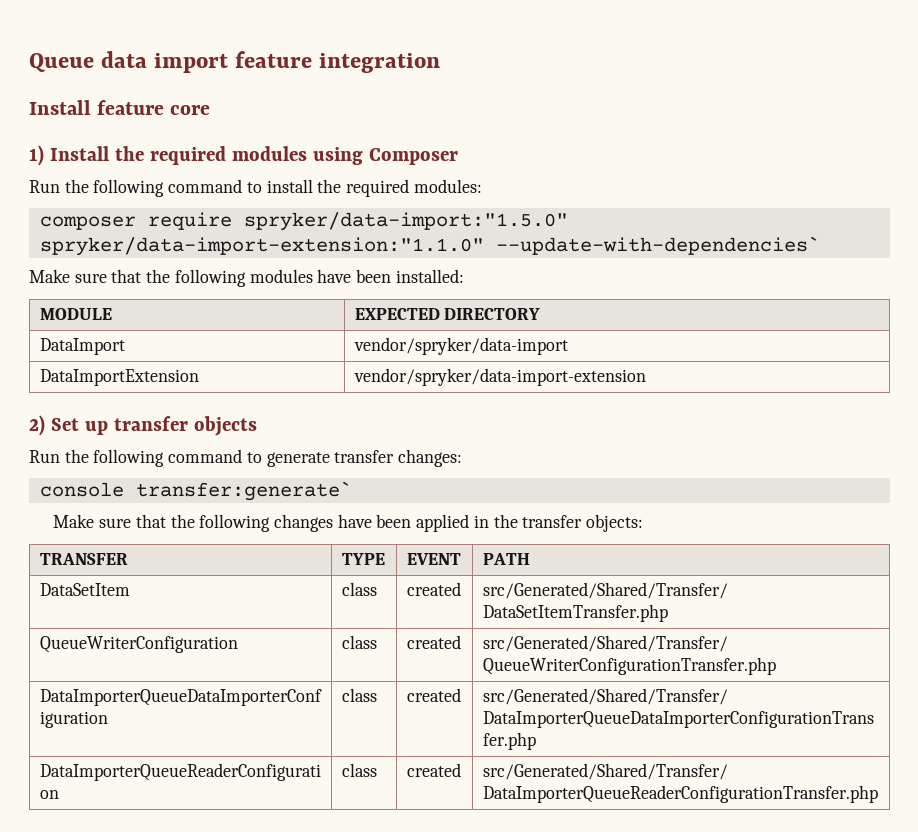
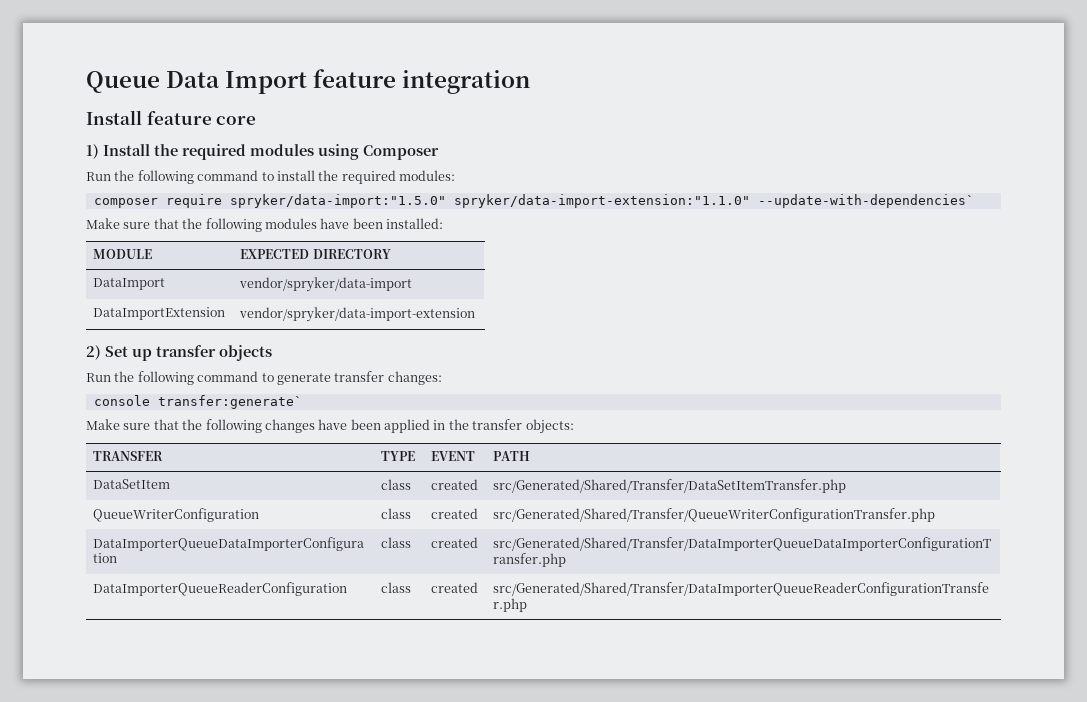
- Queue data import feature integration
+ Queue Data Import feature integration

